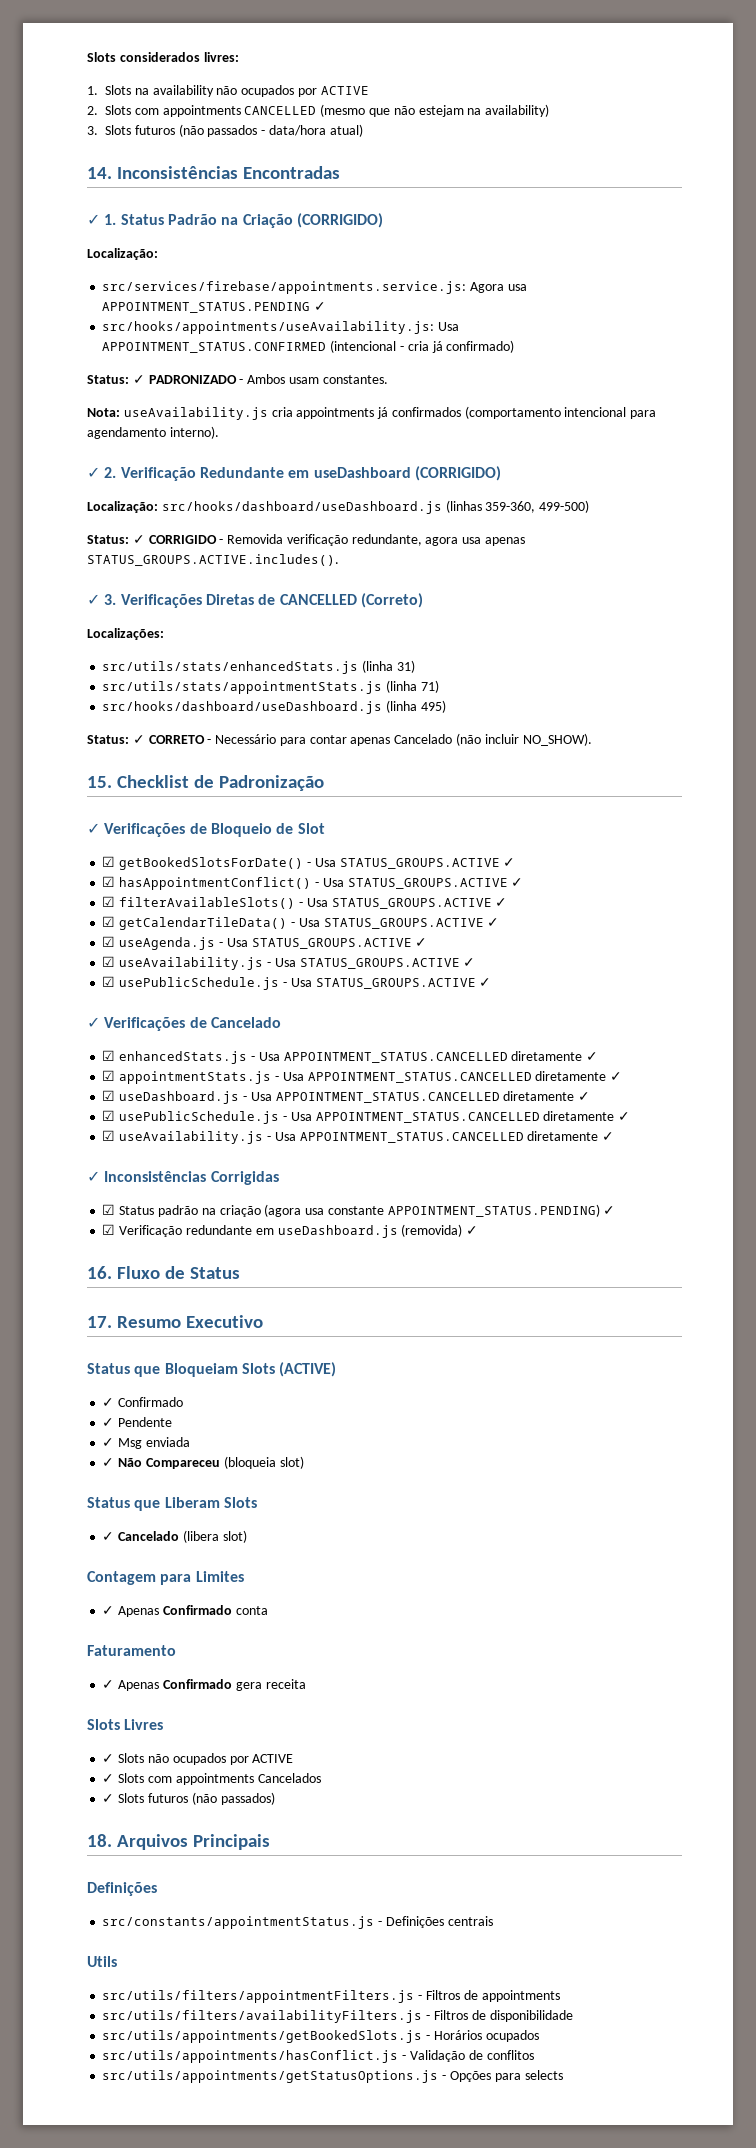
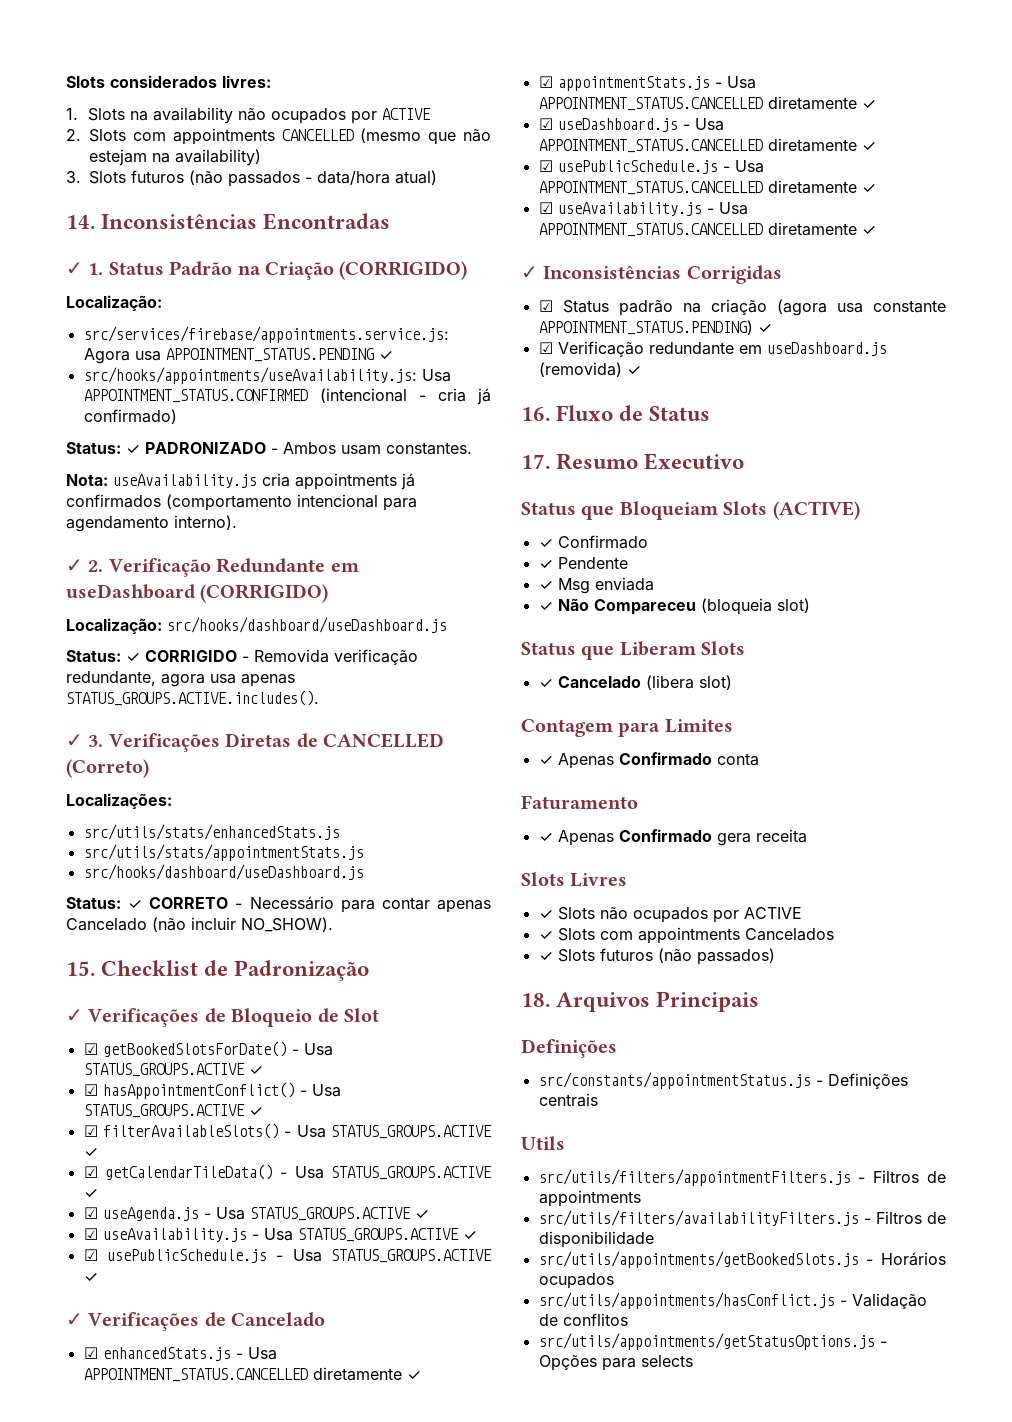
- Localização: src/hooks/dashboard/useDashboard.js (linhas 359-360, 499-500)
+ Localização: src/hooks/dashboard/useDashboard.js
- src/utils/stats/enhancedStats.js (linha 31)
+ src/utils/stats/enhancedStats.js
- src/utils/stats/appointmentStats.js (linha 71)
- src/hooks/dashboard/useDashboard.js (linha 495)
+ src/utils/stats/appointmentStats.js
+ src/hooks/dashboard/useDashboard.js

